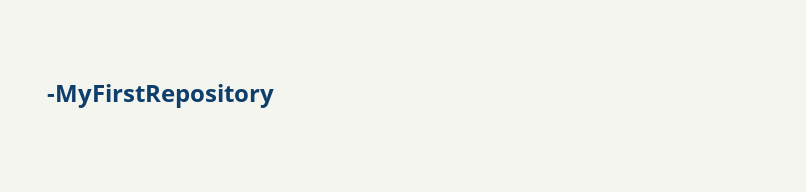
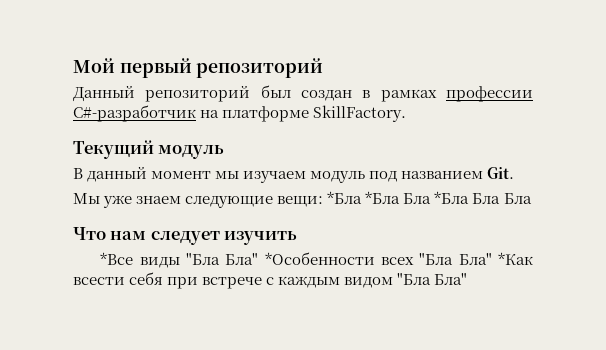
- -MyFirstRepository
+ Мой первый репозиторий
+ Данный репозиторий был создан в рамках профессии C#-разработчик на платформе SkillFactory.
+ Текущий модуль
+ В данный момент мы изучаем модуль под названием Git.
+ Мы уже знаем следующие вещи: *Бла *Бла Бла *Бла Бла Бла
+ Что нам следует изучить
+ *Все виды "Бла Бла" *Особенности всех "Бла Бла" *Как всести себя при встрече с каждым видом "Бла Бла"

